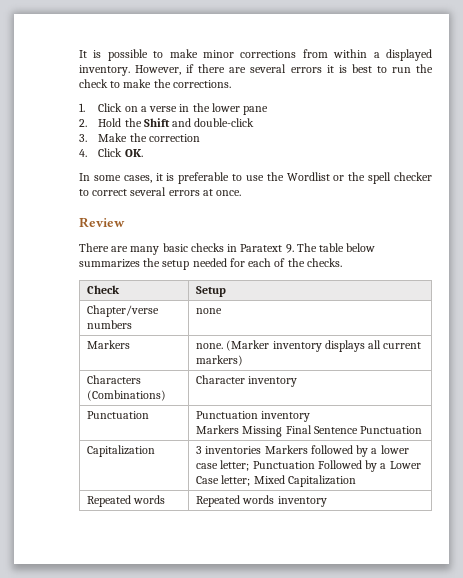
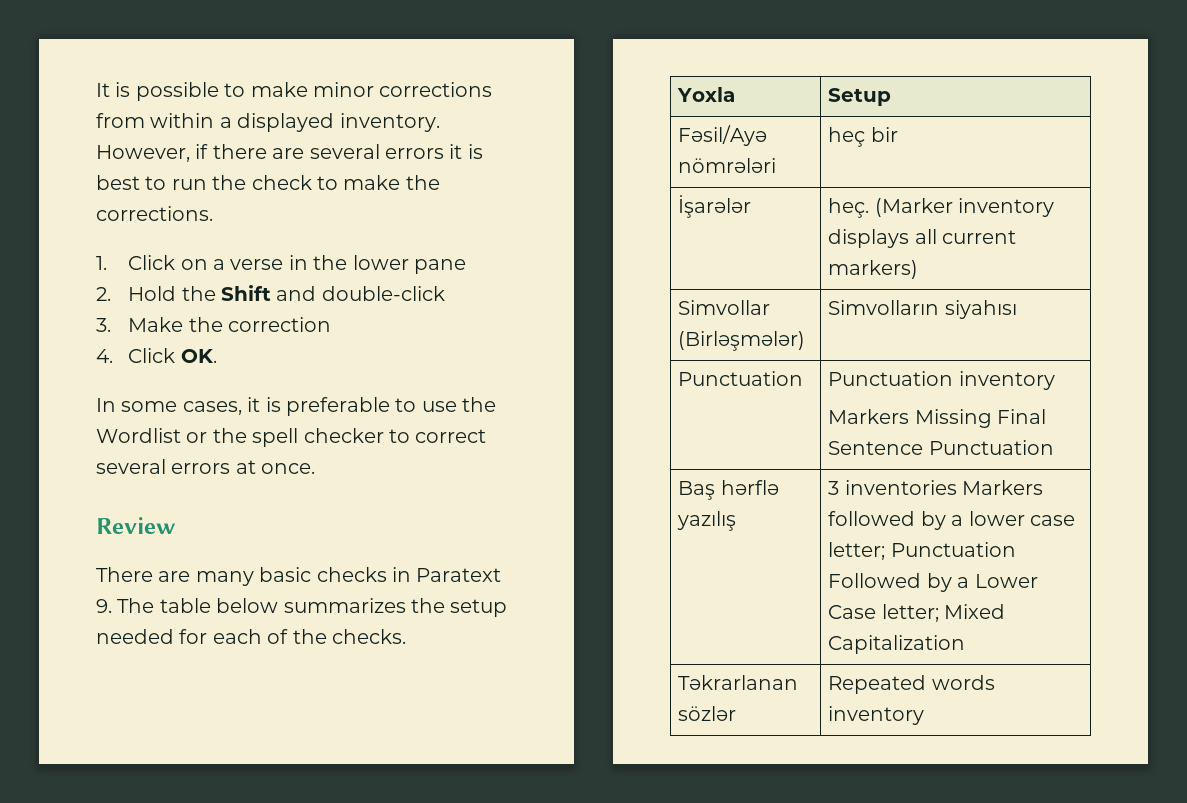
- Check | Setup
+ Yoxla | Setup
- Chapter/verse numbers | none
- Markers | none. (Marker inventory displays all current markers)
+ Fəsil/Ayə nömrələri | heç bir
+ İşarələr | heç. (Marker inventory displays all current markers)
- Characters (Combinations) | Character inventory
+ Simvollar (Birləşmələr) | Simvolların siyahısı
- Capitalization | 3 inventories Markers followed by a lower case letter; Punctuation Followed by a Lower Case letter; Mixed Capitalization
+ Baş hərflə yazılış | 3 inventories Markers followed by a lower case letter; Punctuation Followed by a Lower Case letter; Mixed Capitalization
- Repeated words | Repeated words inventory
+ Təkrarlanan sözlər | Repeated words inventory

